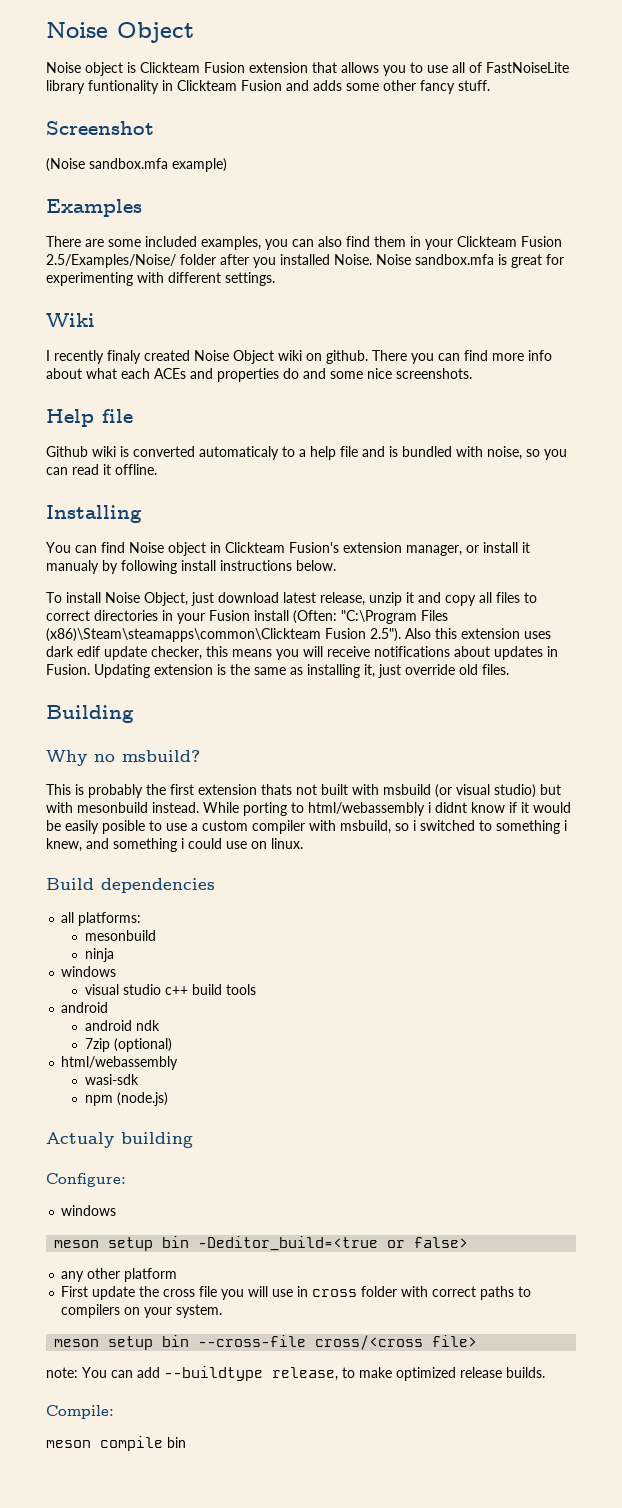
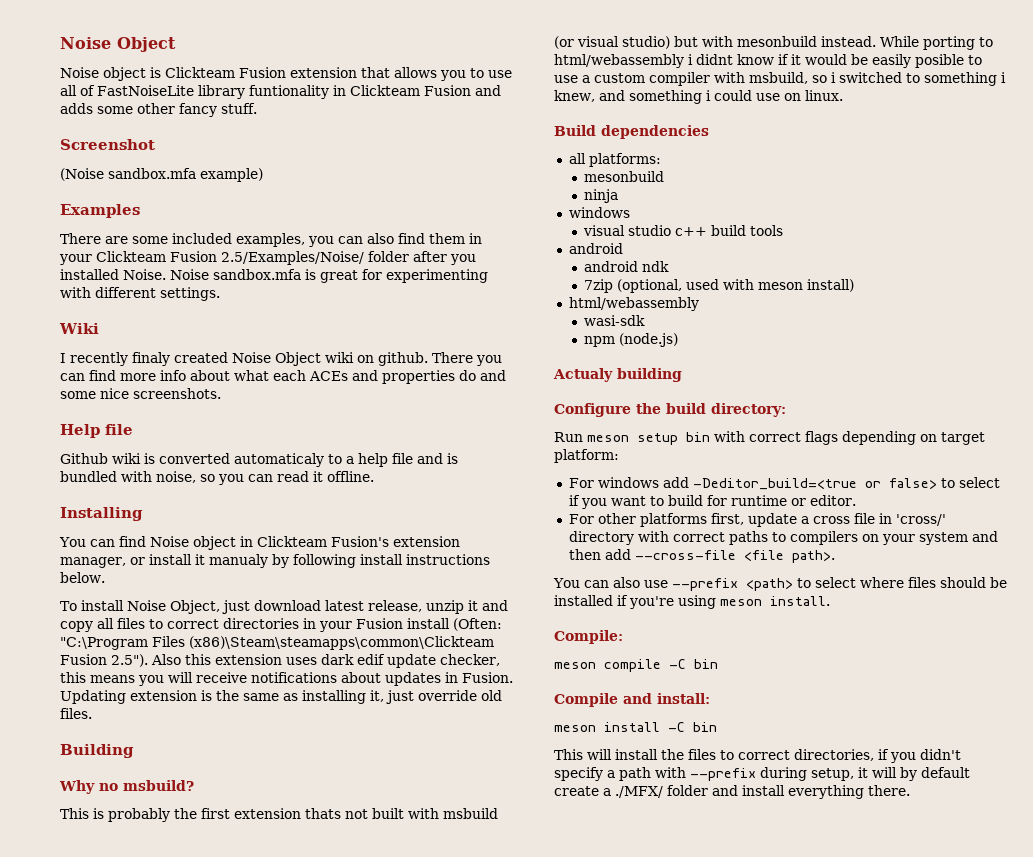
- 7zip (optional)
+ 7zip (optional, used with meson install)
- Configure:
- windows
- meson setup bin -Deditor_build=<true or false>
- any other platform
- First update the cross file you will use in cross folder with correct paths to compilers on your system.
- meson setup bin --cross-file cross/<cross file>
- note: You can add --buildtype release, to make optimized release builds.
+ Configure the build directory:
+ Run meson setup bin with correct flags depending on target platform:
+ For windows add -Deditor_build=<true or false> to select if you want to build for runtime or editor.
+ For other platforms first, update a cross file in 'cross/' directory with correct paths to compilers on your system and then add --cross-file <file path>.
+ You can also use --prefix <path> to select where files should be installed if you're using meson install.
- meson compile bin
+ meson compile -C bin
+ Compile and install:
+ meson install -C bin
+ This will install the files to correct directories, if you didn't specify a path with --prefix during setup, it will by default create a ./MFX/ folder and install everything there.

